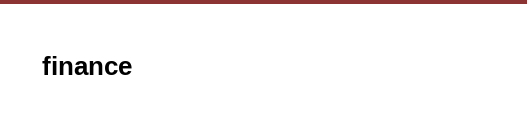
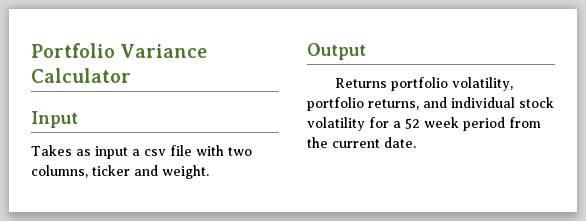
- finance
+ Portfolio Variance Calculator
+ Input
+ Takes as input a csv file with two columns, ticker and weight.
+ Output
+ Returns portfolio volatility, portfolio returns, and individual stock volatility for a 52 week period from the current date.

